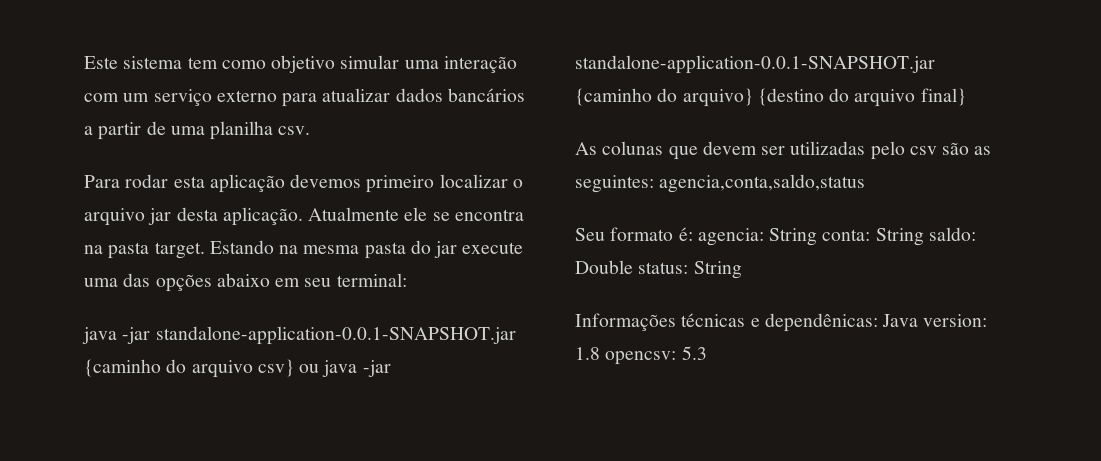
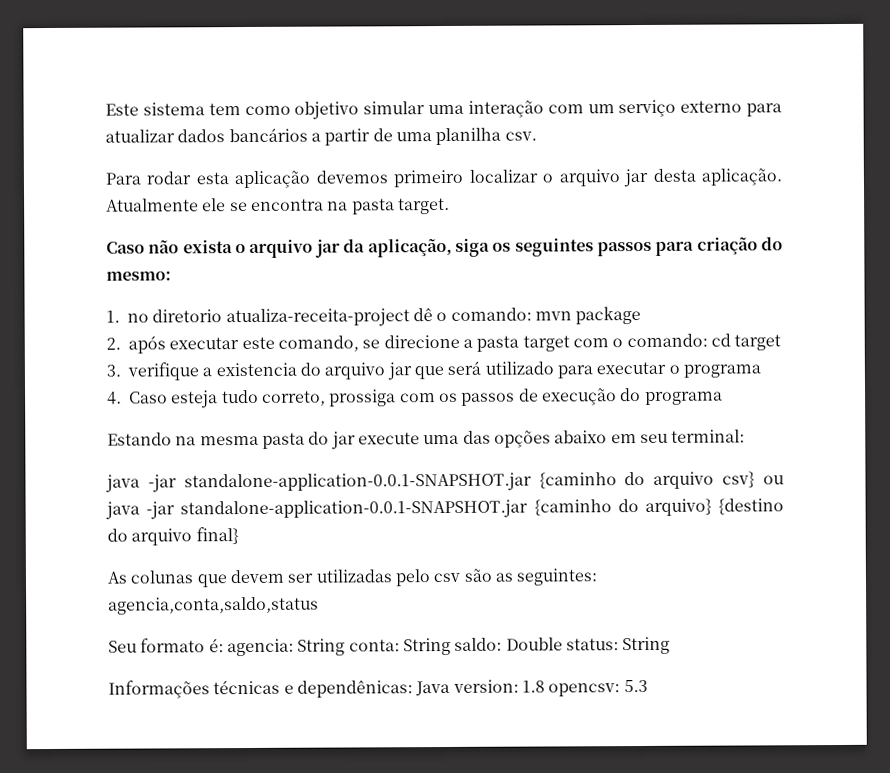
- Atualmente ele se encontra na pasta target. Estando na mesma pasta do jar execute uma das opções abaixo em seu terminal:
+ Atualmente ele se encontra na pasta target.
+ Caso não exista o arquivo jar da aplicação, siga os seguintes passos para criação do mesmo:
+ 1. no diretorio atualiza-receita-project dê o comando: mvn package
+ 2. após executar este comando, se direcione a pasta target com o comando: cd target
+ 3. verifique a existencia do arquivo jar que será utilizado para executar o programa
+ 4. Caso esteja tudo correto, prossiga com os passos de execução do programa
+ Estando na mesma pasta do jar execute uma das opções abaixo em seu terminal:

